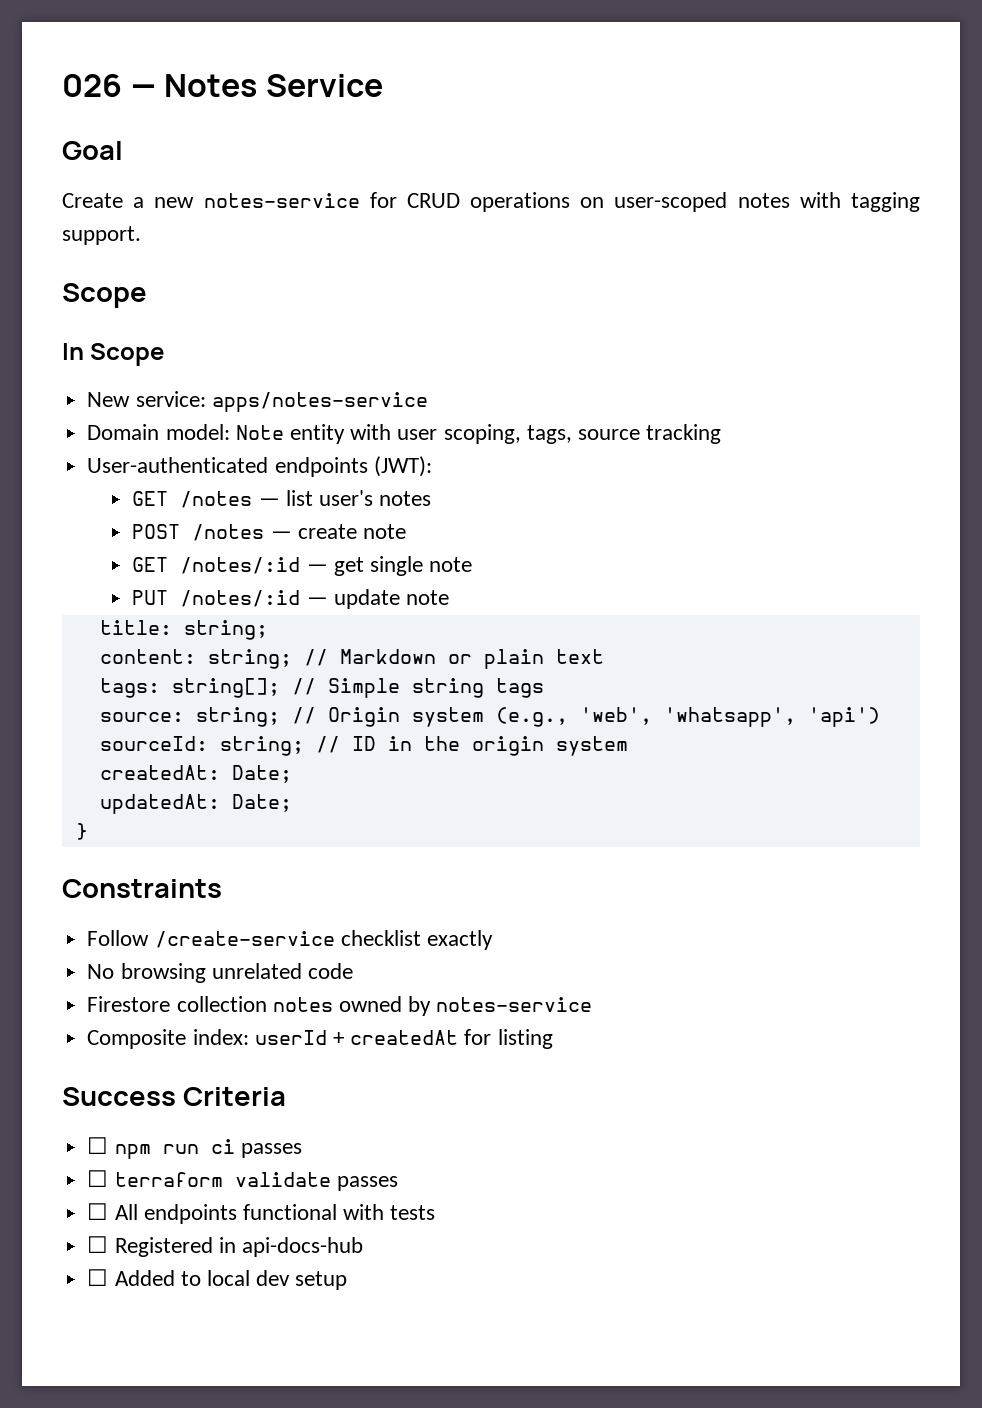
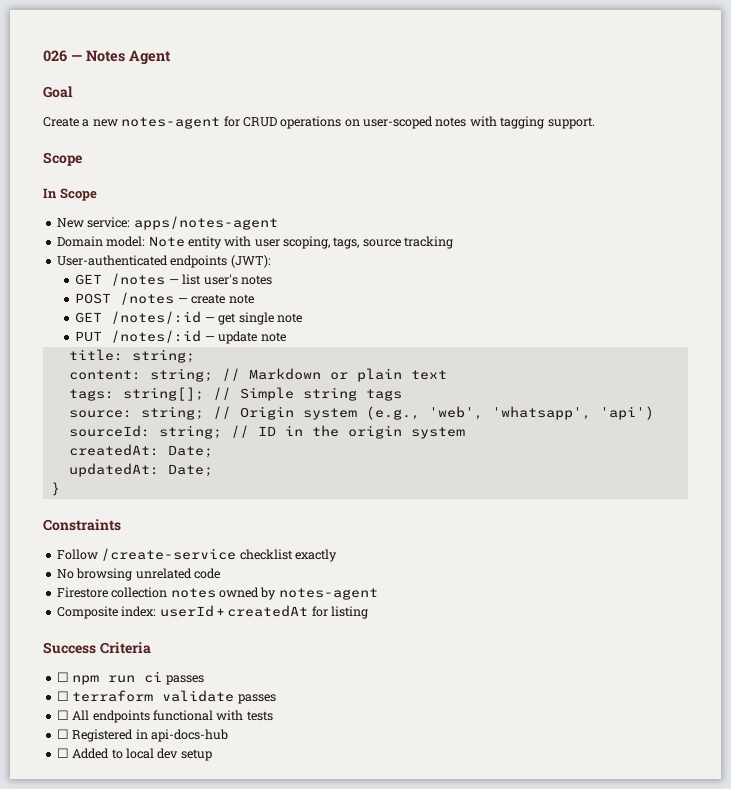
- 026 — Notes Service
+ 026 — Notes Agent
- Create a new notes-service for CRUD operations on user-scoped notes with tagging support.
+ Create a new notes-agent for CRUD operations on user-scoped notes with tagging support.
- New service: apps/notes-service
+ New service: apps/notes-agent
- Firestore collection notes owned by notes-service
+ Firestore collection notes owned by notes-agent

